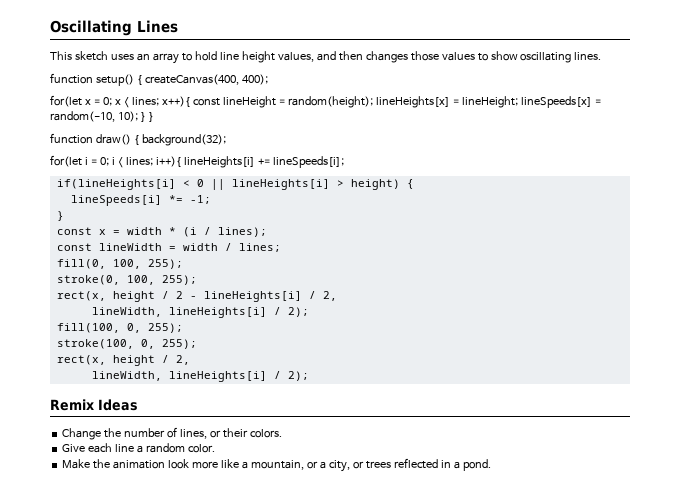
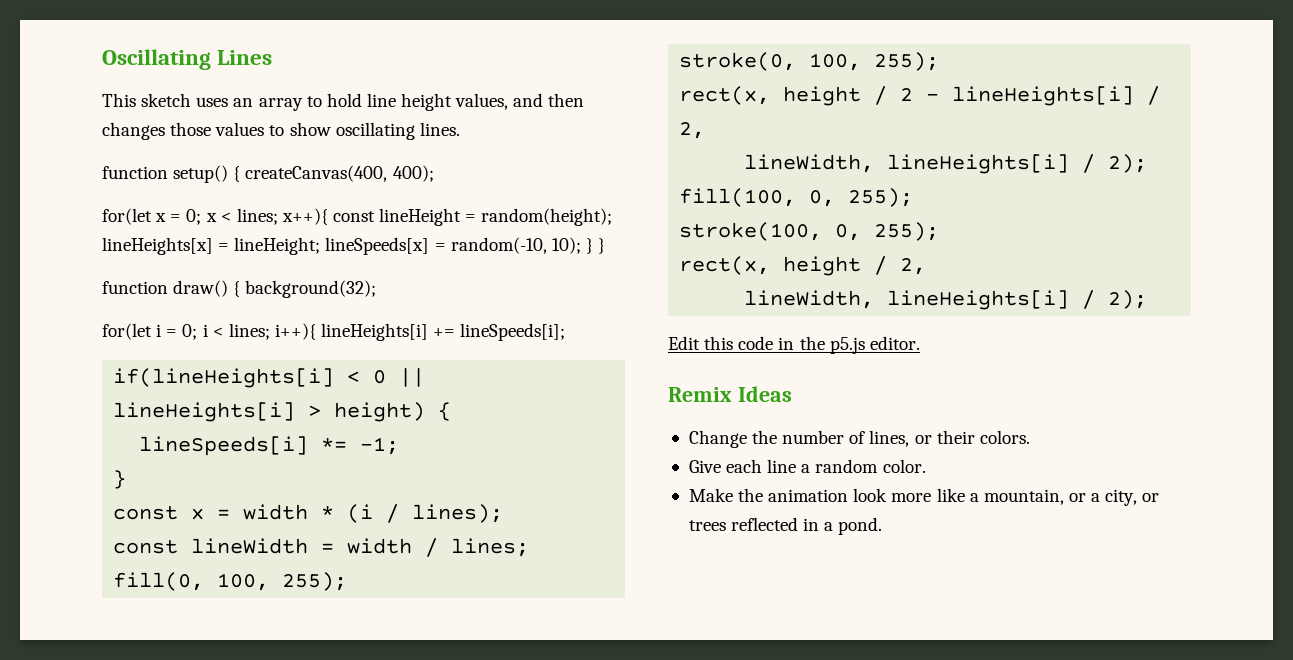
+ Edit this code in the p5.js editor.

